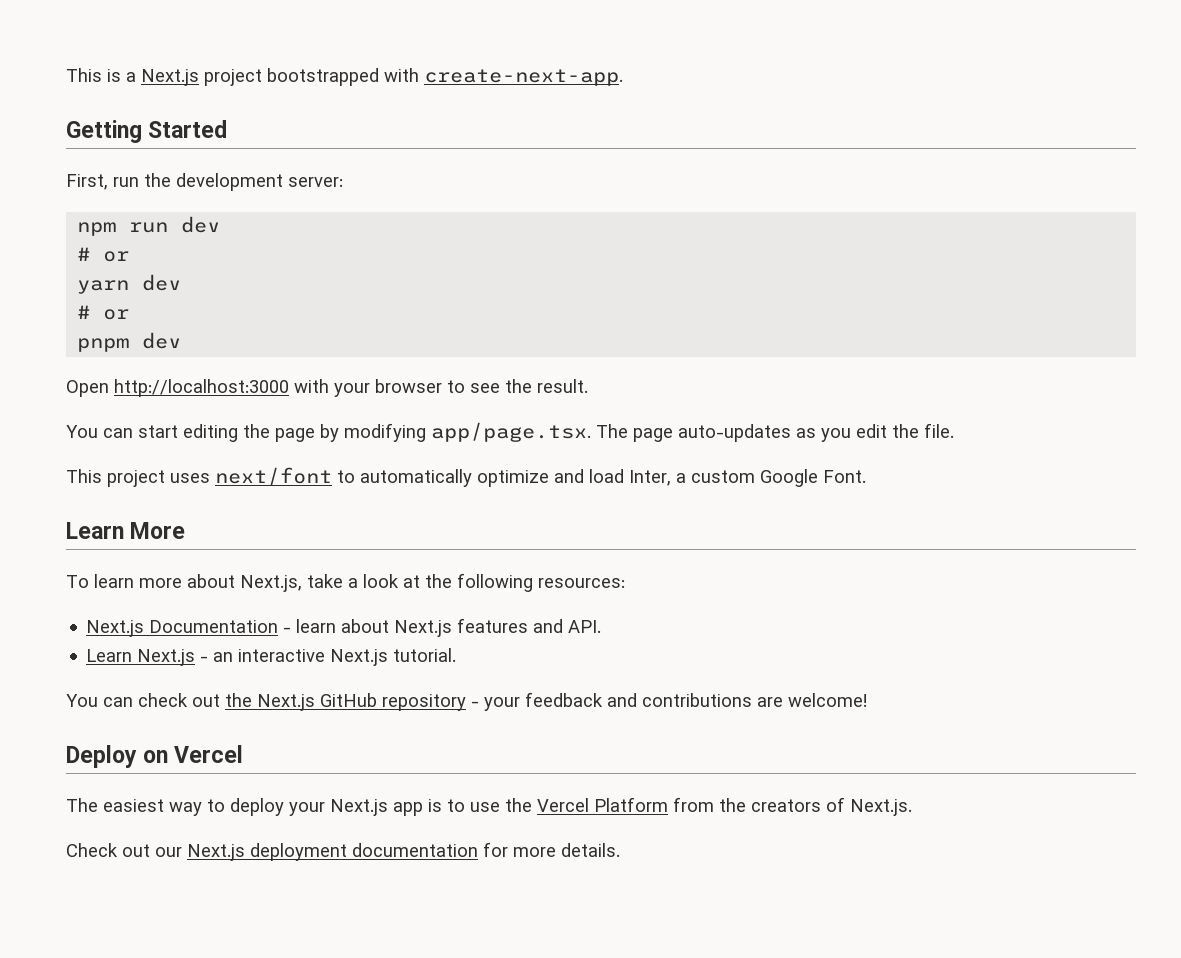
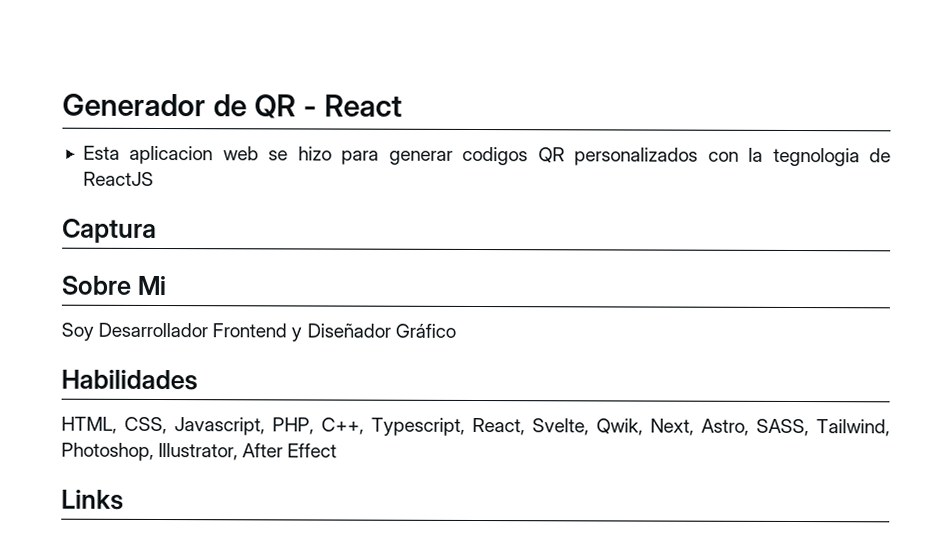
- This is a Next.js project bootstrapped with create-next-app.
- Getting Started
- First, run the development server:
- npm run dev
- # or
- yarn dev
- # or
- pnpm dev
- Open http://localhost:3000 with your browser to see the result.
- You can start editing the page by modifying app/page.tsx. The page auto-updates as you edit the file.
- This project uses next/font to automatically optimize and load Inter, a custom Google Font.
- Learn More
- To learn more about Next.js, take a look at the following resources:
- Next.js Documentation - learn about Next.js features and API.
- Learn Next.js - an interactive Next.js tutorial.
- You can check out the Next.js GitHub repository - your feedback and contributions are welcome!
- Deploy on Vercel
- The easiest way to deploy your Next.js app is to use the Vercel Platform from the creators of Next.js.
- Check out our Next.js deployment documentation for more details.
+ Generador de QR - React
+ Esta aplicacion web se hizo para generar codigos QR personalizados con la tegnologia de ReactJS
+ Captura
+ Sobre Mi
+ Soy Desarrollador Frontend y Diseñador Gráfico
+ Habilidades
+ HTML, CSS, Javascript, PHP, C++, Typescript, React, Svelte, Qwik, Next, Astro, SASS, Tailwind, Photoshop, Illustrator, After Effect
+ Links

